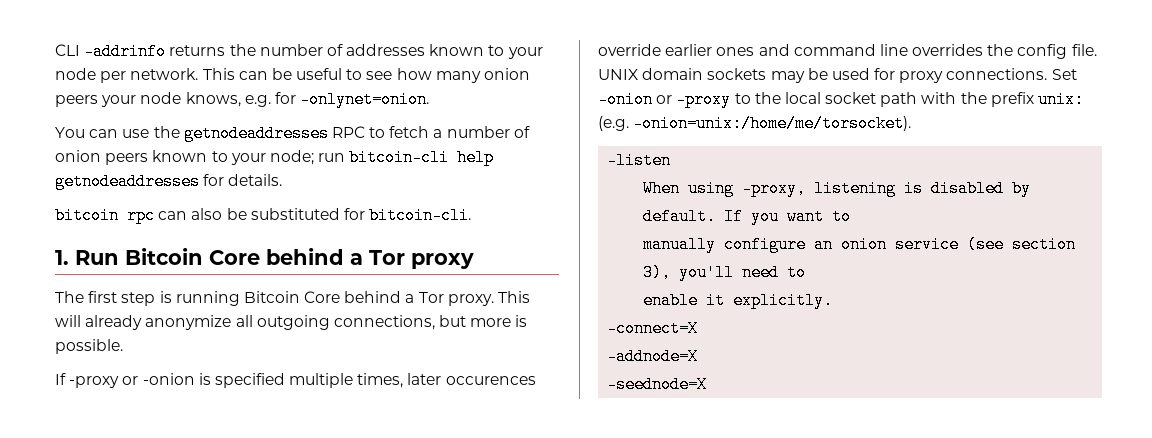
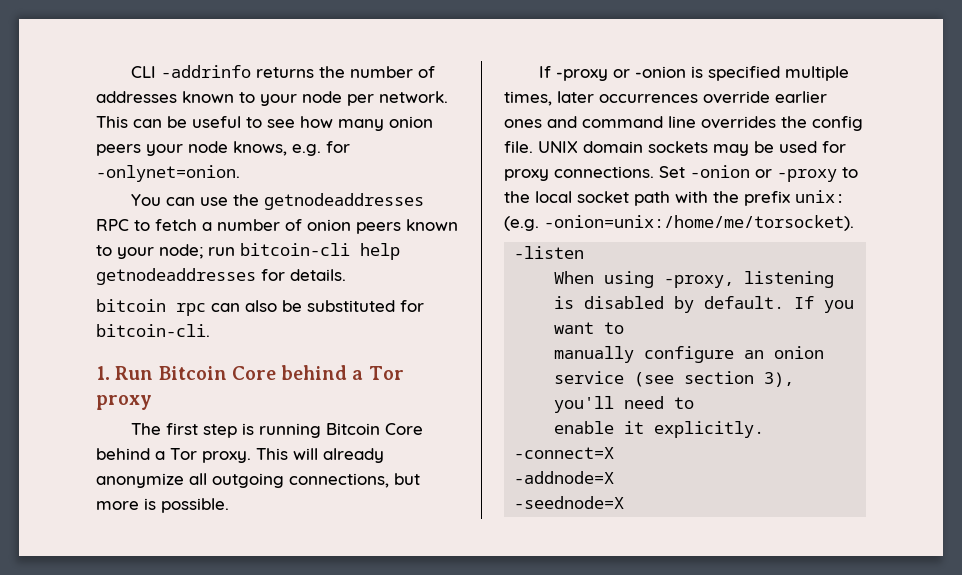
- If -proxy or -onion is specified multiple times, later occurences override earlier ones and command line overrides the config file.
+ If -proxy or -onion is specified multiple times, later occurrences override earlier ones and command line overrides the config file.

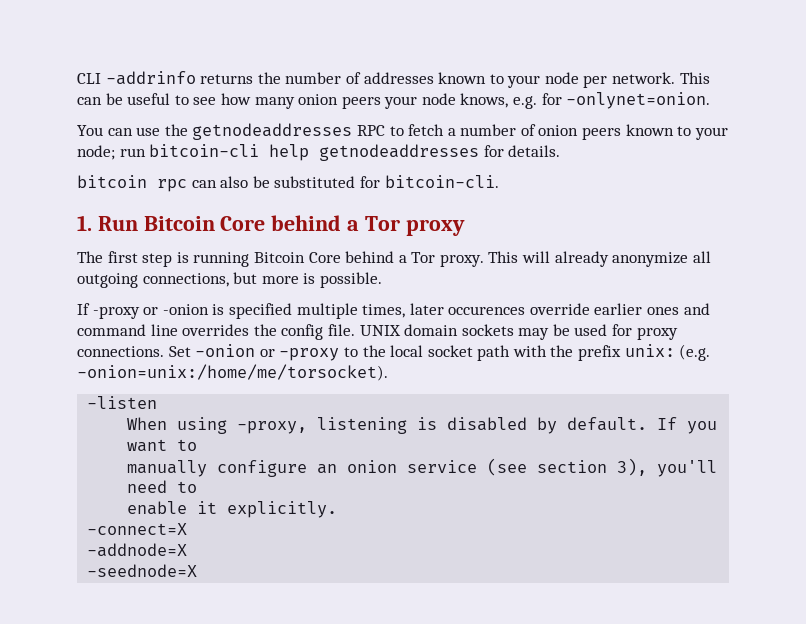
- If -proxy or -onion is specified multiple times, later occurrences override earlier ones and command line overrides the config file.
+ If -proxy or -onion is specified multiple times, later occurences override earlier ones and command line overrides the config file.

